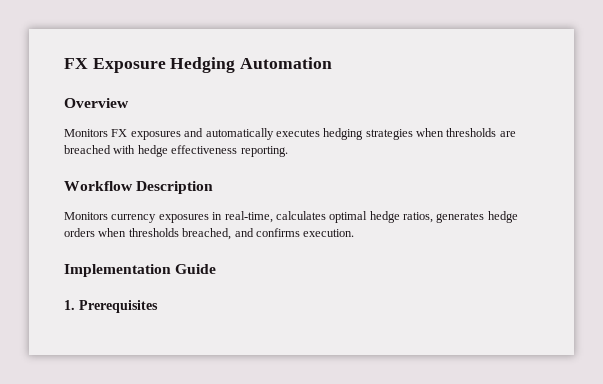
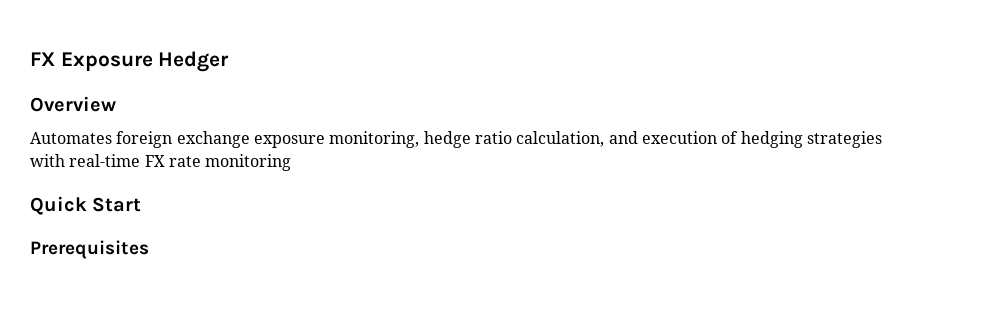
- FX Exposure Hedging Automation
+ FX Exposure Hedger
- Monitors FX exposures and automatically executes hedging strategies when thresholds are breached with hedge effectiveness reporting.
- Workflow Description
- Monitors currency exposures in real-time, calculates optimal hedge ratios, generates hedge orders when thresholds breached, and confirms execution.
- Implementation Guide
- 1. Prerequisites
+ Automates foreign exchange exposure monitoring, hedge ratio calculation, and execution of hedging strategies with real-time FX rate monitoring
+ Quick Start
+ Prerequisites

